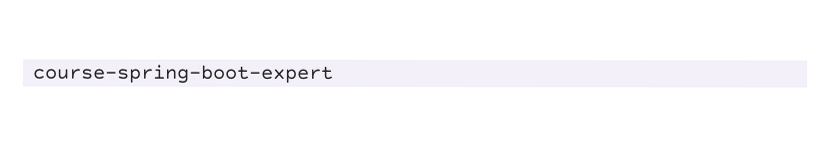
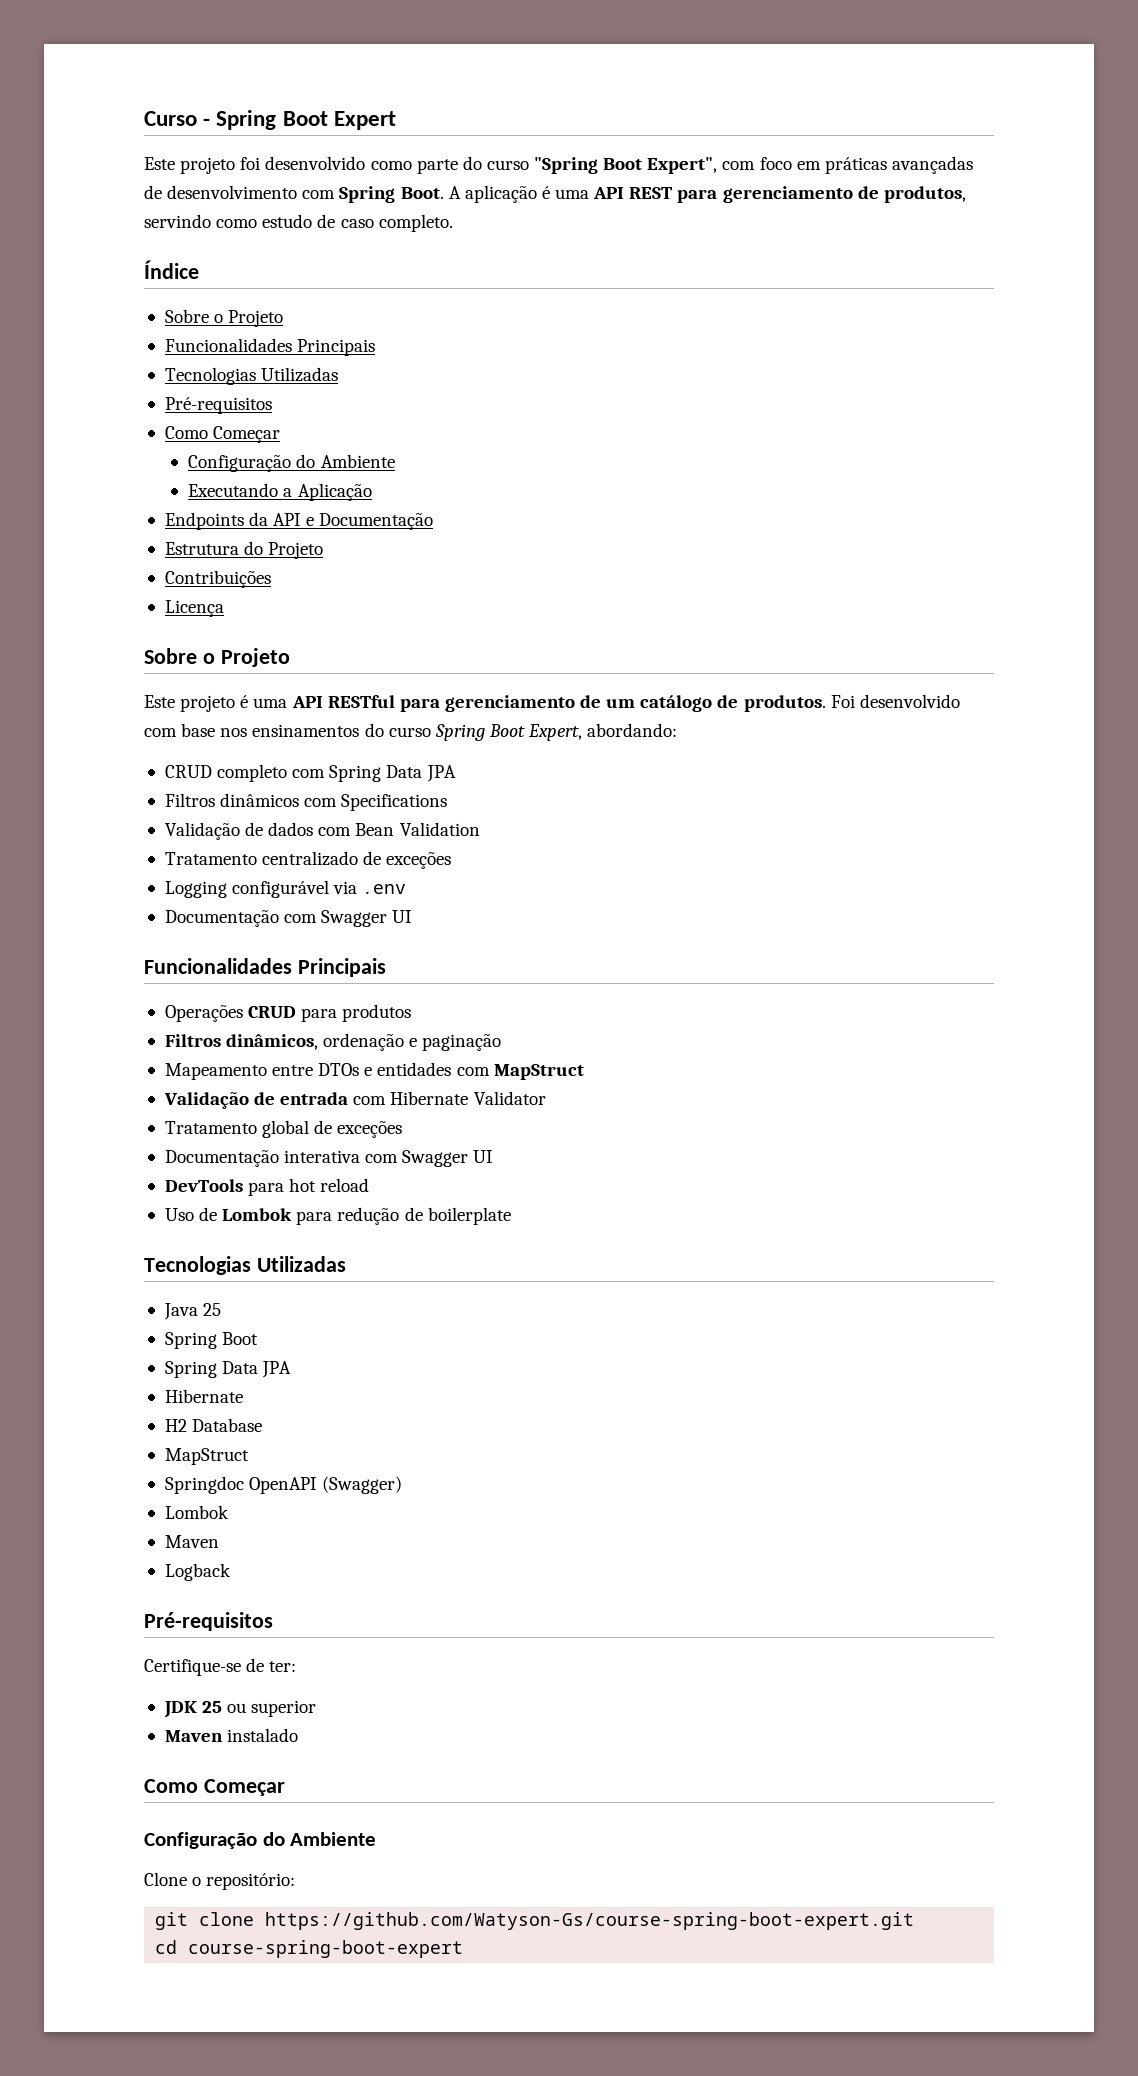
- course-spring-boot-expert
+ Curso - Spring Boot Expert
+ Este projeto foi desenvolvido como parte do curso "Spring Boot Expert", com foco em práticas avançadas de desenvolvimento com Spring Boot. A aplicação é uma API REST para gerenciamento de produtos, servindo como estudo de caso completo.
+ Índice
+ Sobre o Projeto
+ Funcionalidades Principais
+ Tecnologias Utilizadas
+ Pré-requisitos
+ Como Começar
+ Configuração do Ambiente
+ Executando a Aplicação
+ Endpoints da API e Documentação
+ Estrutura do Projeto
+ Contribuições
+ Licença
+ Sobre o Projeto
+ Este projeto é uma API RESTful para gerenciamento de um catálogo de produtos. Foi desenvolvido com base nos ensinamentos do curso Spring Boot Expert, abordando:
+ CRUD completo com Spring Data JPA
+ Filtros dinâmicos com Specifications
+ Validação de dados com Bean Validation
+ Tratamento centralizado de exceções
+ Logging configurável via .env
+ Documentação com Swagger UI
+ Funcionalidades Principais
+ Operações CRUD para produtos
+ Filtros dinâmicos, ordenação e paginação
+ Mapeamento entre DTOs e entidades com MapStruct
+ Validação de entrada com Hibernate Validator
+ Tratamento global de exceções
+ Documentação interativa com Swagger UI
+ DevTools para hot reload
+ Uso de Lombok para redução de boilerplate
+ Tecnologias Utilizadas
+ Java 25
+ Spring Boot
+ Spring Data JPA
+ Hibernate
+ H2 Database
+ MapStruct
+ Springdoc OpenAPI (Swagger)
+ Lombok
+ Maven
+ Logback
+ Pré-requisitos
+ Certifique-se de ter:
+ JDK 25 ou superior
+ Maven instalado
+ Como Começar
+ Configuração do Ambiente
+ Clone o repositório:
+ git clone https://github.com/Watyson-Gs/course-spring-boot-expert.git
+ cd course-spring-boot-expert

